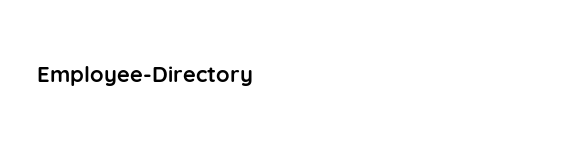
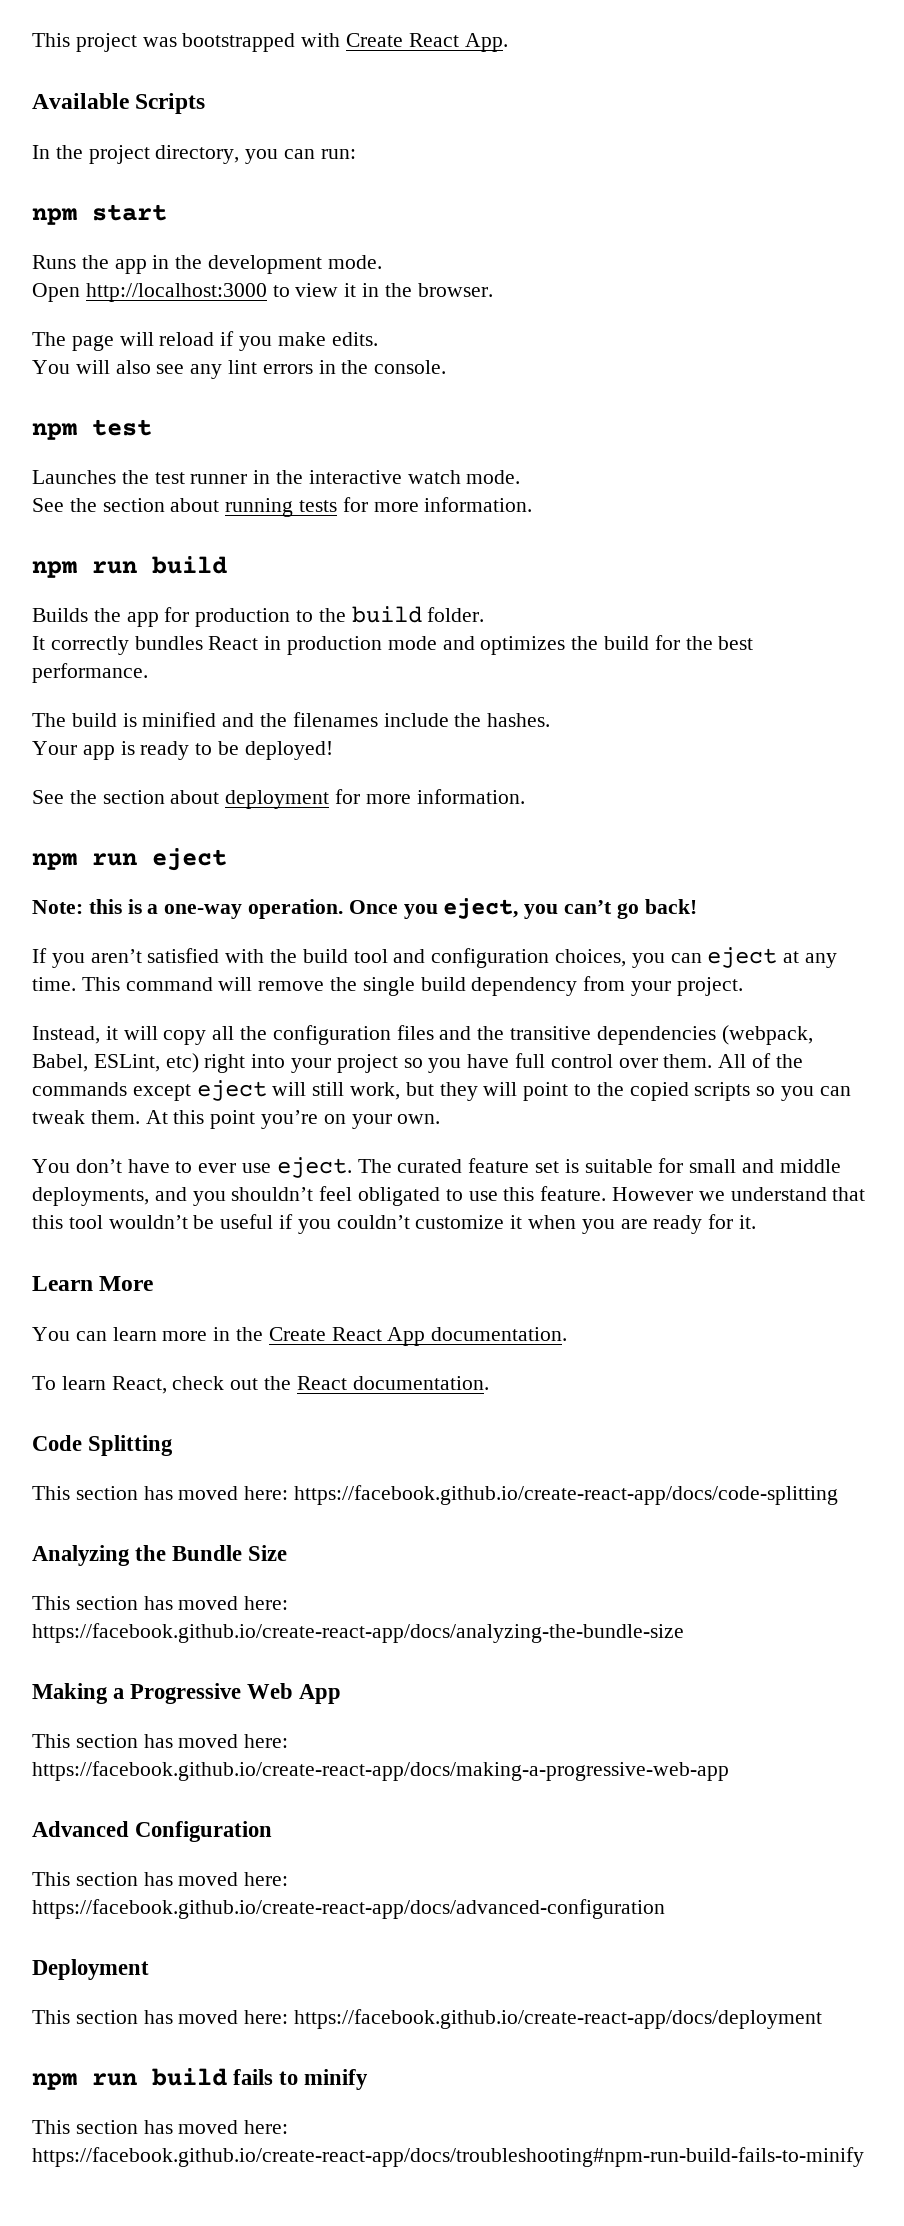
- Employee-Directory
+ This project was bootstrapped with Create React App.
+ Available Scripts
+ In the project directory, you can run:
+ npm start
+ Runs the app in the development mode.
+ Open http://localhost:3000 to view it in the browser.
+ The page will reload if you make edits.
+ You will also see any lint errors in the console.
+ npm test
+ Launches the test runner in the interactive watch mode.
+ See the section about running tests for more information.
+ npm run build
+ Builds the app for production to the build folder.
+ It correctly bundles React in production mode and optimizes the build for the best performance.
+ The build is minified and the filenames include the hashes.
+ Your app is ready to be deployed!
+ See the section about deployment for more information.
+ npm run eject
+ Note: this is a one-way operation. Once you eject, you can’t go back!
+ If you aren’t satisfied with the build tool and configuration choices, you can eject at any time. This command will remove the single build dependency from your project.
+ Instead, it will copy all the configuration files and the transitive dependencies (webpack, Babel, ESLint, etc) right into your project so you have full control over them. All of the commands except eject will still work, but they will point to the copied scripts so you can tweak them. At this point you’re on your own.
+ You don’t have to ever use eject. The curated feature set is suitable for small and middle deployments, and you shouldn’t feel obligated to use this feature. However we understand that this tool wouldn’t be useful if you couldn’t customize it when you are ready for it.
+ Learn More
+ You can learn more in the Create React App documentation.
+ To learn React, check out the React documentation.
+ Code Splitting
+ This section has moved here: https://facebook.github.io/create-react-app/docs/code-splitting
+ Analyzing the Bundle Size
+ This section has moved here: https://facebook.github.io/create-react-app/docs/analyzing-the-bundle-size
+ Making a Progressive Web App
+ This section has moved here: https://facebook.github.io/create-react-app/docs/making-a-progressive-web-app
+ Advanced Configuration
+ This section has moved here: https://facebook.github.io/create-react-app/docs/advanced-configuration
+ Deployment
+ This section has moved here: https://facebook.github.io/create-react-app/docs/deployment
+ npm run build fails to minify
+ This section has moved here: https://facebook.github.io/create-react-app/docs/troubleshooting#npm-run-build-fails-to-minify

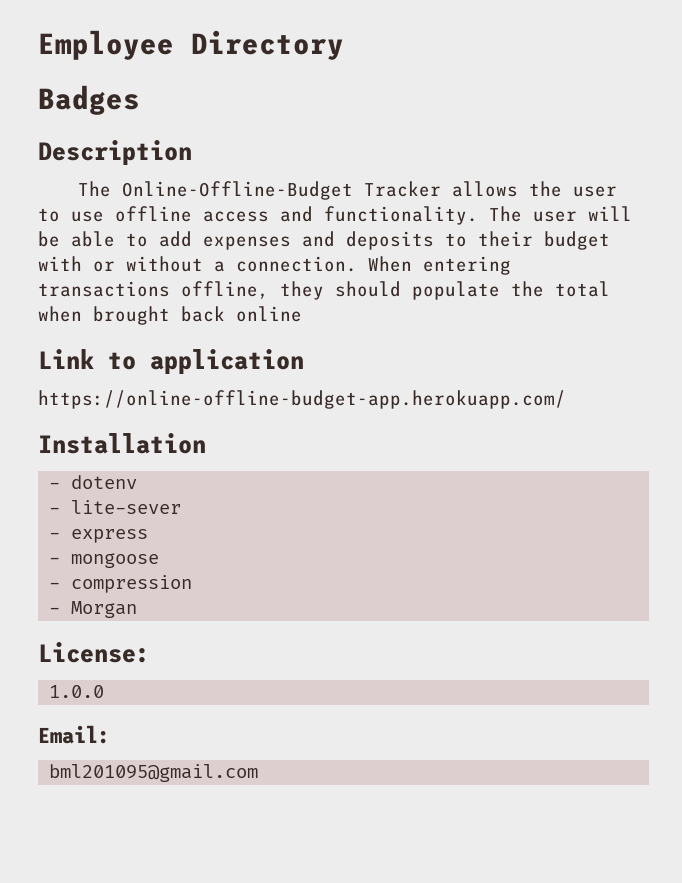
- This project was bootstrapped with Create React App.
- Available Scripts
- In the project directory, you can run:
- npm start
- Runs the app in the development mode.
- Open http://localhost:3000 to view it in the browser.
- The page will reload if you make edits.
- You will also see any lint errors in the console.
- npm test
- Launches the test runner in the interactive watch mode.
- See the section about running tests for more information.
- npm run build
- Builds the app for production to the build folder.
- It correctly bundles React in production mode and optimizes the build for the best performance.
- The build is minified and the filenames include the hashes.
- Your app is ready to be deployed!
- See the section about deployment for more information.
- npm run eject
- Note: this is a one-way operation. Once you eject, you can’t go back!
- If you aren’t satisfied with the build tool and configuration choices, you can eject at any time. This command will remove the single build dependency from your project.
- Instead, it will copy all the configuration files and the transitive dependencies (webpack, Babel, ESLint, etc) right into your project so you have full control over them. All of the commands except eject will still work, but they will point to the copied scripts so you can tweak them. At this point you’re on your own.
- You don’t have to ever use eject. The curated feature set is suitable for small and middle deployments, and you shouldn’t feel obligated to use this feature. However we understand that this tool wouldn’t be useful if you couldn’t customize it when you are ready for it.
- Learn More
- You can learn more in the Create React App documentation.
- To learn React, check out the React documentation.
- Code Splitting
- This section has moved here: https://facebook.github.io/create-react-app/docs/code-splitting
- Analyzing the Bundle Size
- This section has moved here: https://facebook.github.io/create-react-app/docs/analyzing-the-bundle-size
- Making a Progressive Web App
- This section has moved here: https://facebook.github.io/create-react-app/docs/making-a-progressive-web-app
- Advanced Configuration
- This section has moved here: https://facebook.github.io/create-react-app/docs/advanced-configuration
- Deployment
- This section has moved here: https://facebook.github.io/create-react-app/docs/deployment
- npm run build fails to minify
- This section has moved here: https://facebook.github.io/create-react-app/docs/troubleshooting#npm-run-build-fails-to-minify
+ Employee Directory
+ Badges
+ Description
+ The Online-Offline-Budget Tracker allows the user to use offline access and functionality. The user will be able to add expenses and deposits to their budget with or without a connection. When entering transactions offline, they should populate the total when brought back online
+ Link to application
+ https://online-offline-budget-app.herokuapp.com/
+ Installation
+ - dotenv
+ - lite-sever
+ - express
+ - mongoose
+ - compression
+ - Morgan
+ License:
+ 1.0.0
+ Email:
+ bml201095@gmail.com

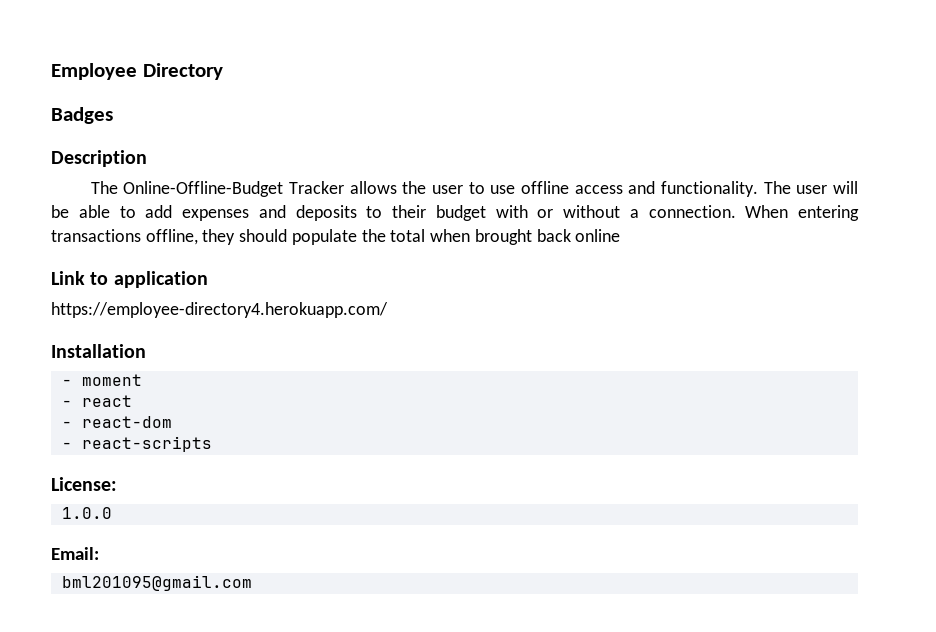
- https://online-offline-budget-app.herokuapp.com/
+ https://employee-directory4.herokuapp.com/
- - dotenv
- - lite-sever
- - express
- - mongoose
- - compression
- - Morgan
+ - moment
+ - react
+ - react-dom
+ - react-scripts

